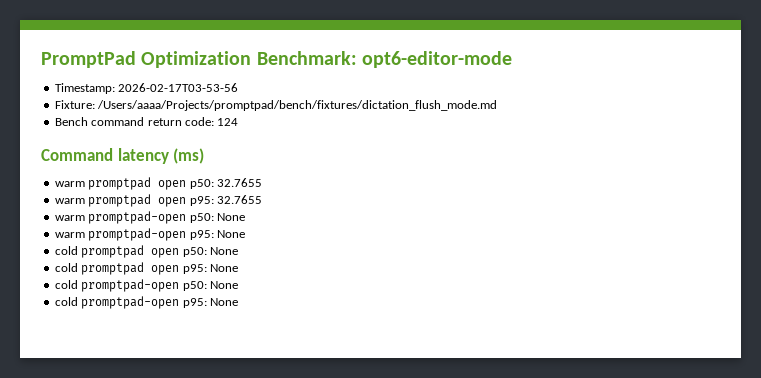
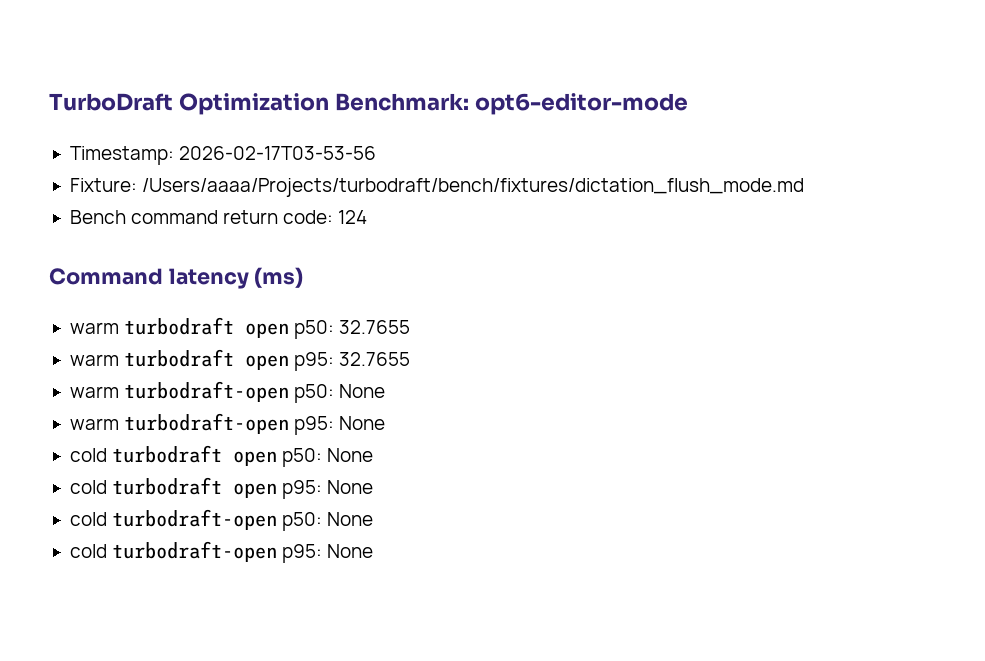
- PromptPad Optimization Benchmark: opt6-editor-mode
+ TurboDraft Optimization Benchmark: opt6-editor-mode
- Fixture: /Users/aaaa/Projects/promptpad/bench/fixtures/dictation_flush_mode.md
+ Fixture: /Users/aaaa/Projects/turbodraft/bench/fixtures/dictation_flush_mode.md
- warm promptpad open p50: 32.7655
+ warm turbodraft open p50: 32.7655
- warm promptpad open p95: 32.7655
+ warm turbodraft open p95: 32.7655
- warm promptpad-open p50: None
+ warm turbodraft-open p50: None
- warm promptpad-open p95: None
- cold promptpad open p50: None
+ warm turbodraft-open p95: None
+ cold turbodraft open p50: None
- cold promptpad open p95: None
+ cold turbodraft open p95: None
- cold promptpad-open p50: None
- cold promptpad-open p95: None
+ cold turbodraft-open p50: None
+ cold turbodraft-open p95: None

